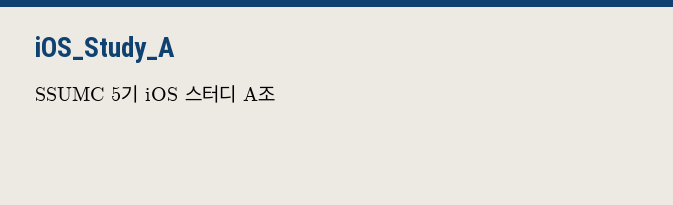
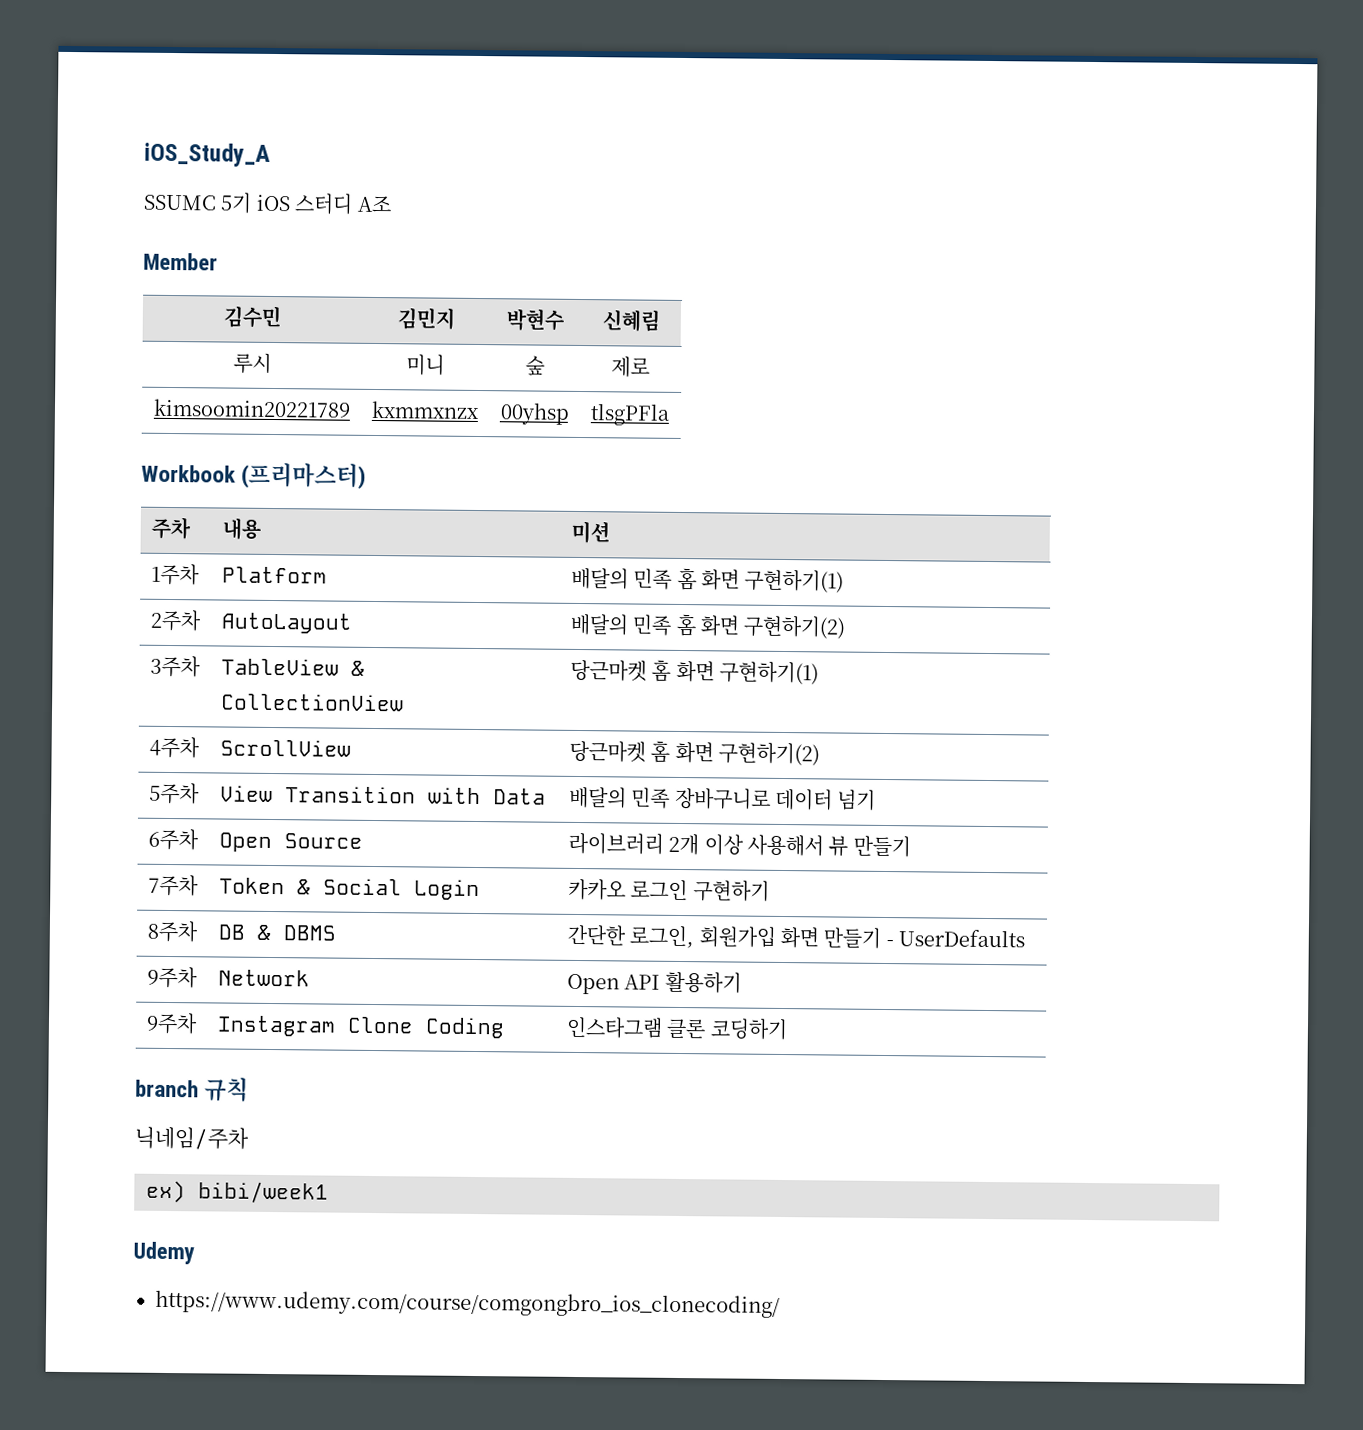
+ Member
+ 김수민 | 김민지 | 박현수 | 신혜림
+ 루시 | 미니 | 숲 | 제로
+ kimsoomin20221789 | kxmmxnzx | 00yhsp | tlsgPFla
+ Workbook (프리마스터)
+ 주차 | 내용 | 미션
+ 1주차 | Platform | 배달의 민족 홈 화면 구현하기(1)
+ 2주차 | AutoLayout | 배달의 민족 홈 화면 구현하기(2)
+ 3주차 | TableView & CollectionView | 당근마켓 홈 화면 구현하기(1)
+ 4주차 | ScrollView | 당근마켓 홈 화면 구현하기(2)
+ 5주차 | View Transition with Data | 배달의 민족 장바구니로 데이터 넘기
+ 6주차 | Open Source | 라이브러리 2개 이상 사용해서 뷰 만들기
+ 7주차 | Token & Social Login | 카카오 로그인 구현하기
+ 8주차 | DB & DBMS | 간단한 로그인, 회원가입 화면 만들기 - UserDefaults
+ 9주차 | Network | Open API 활용하기
+ 9주차 | Instagram Clone Coding | 인스타그램 클론 코딩하기
+ branch 규칙
+ 닉네임/주차
+ ex) bibi/week1
+ Udemy
+ https://www.udemy.com/course/comgongbro_ios_clonecoding/

